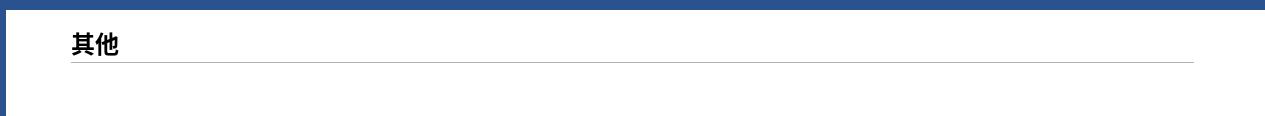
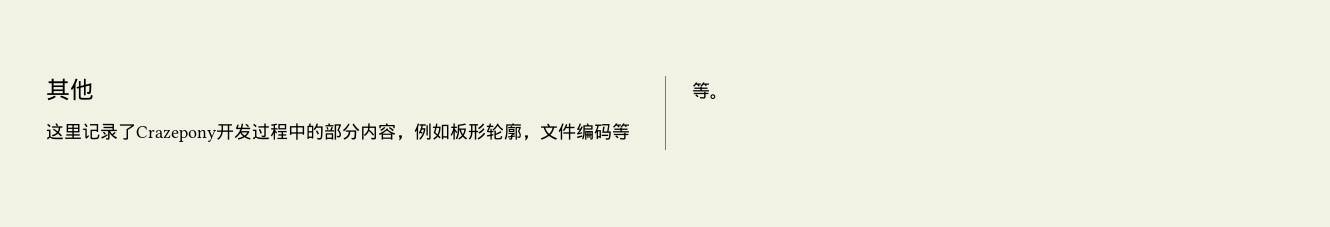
+ 这里记录了Crazepony开发过程中的部分内容，例如板形轮廓，文件编码等等。

